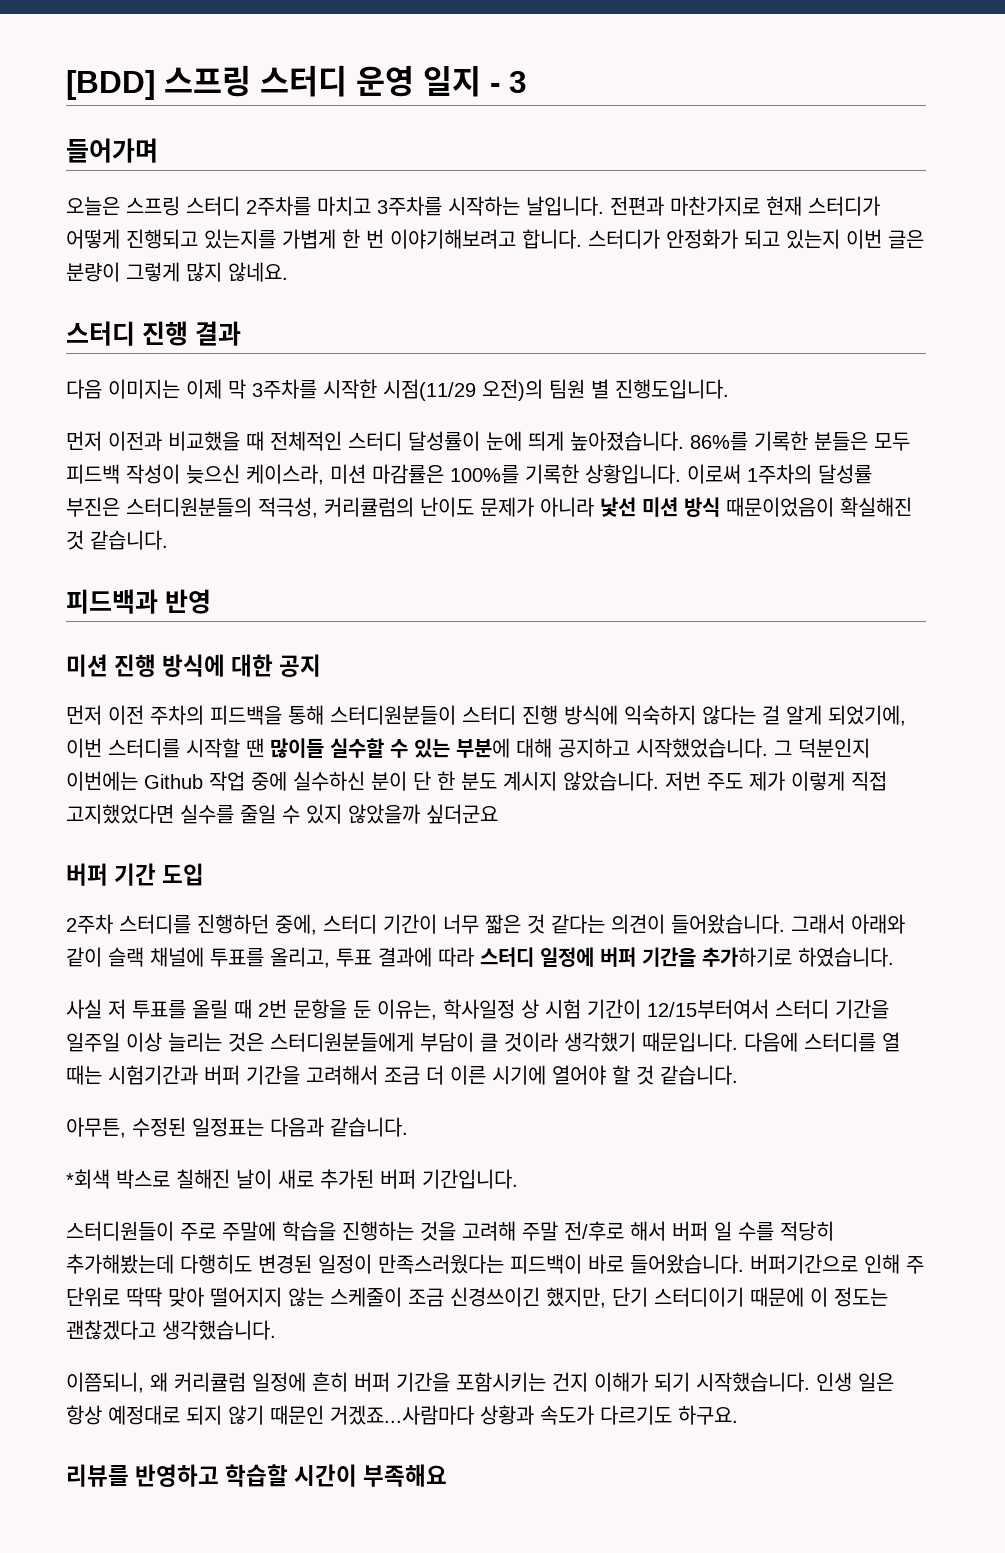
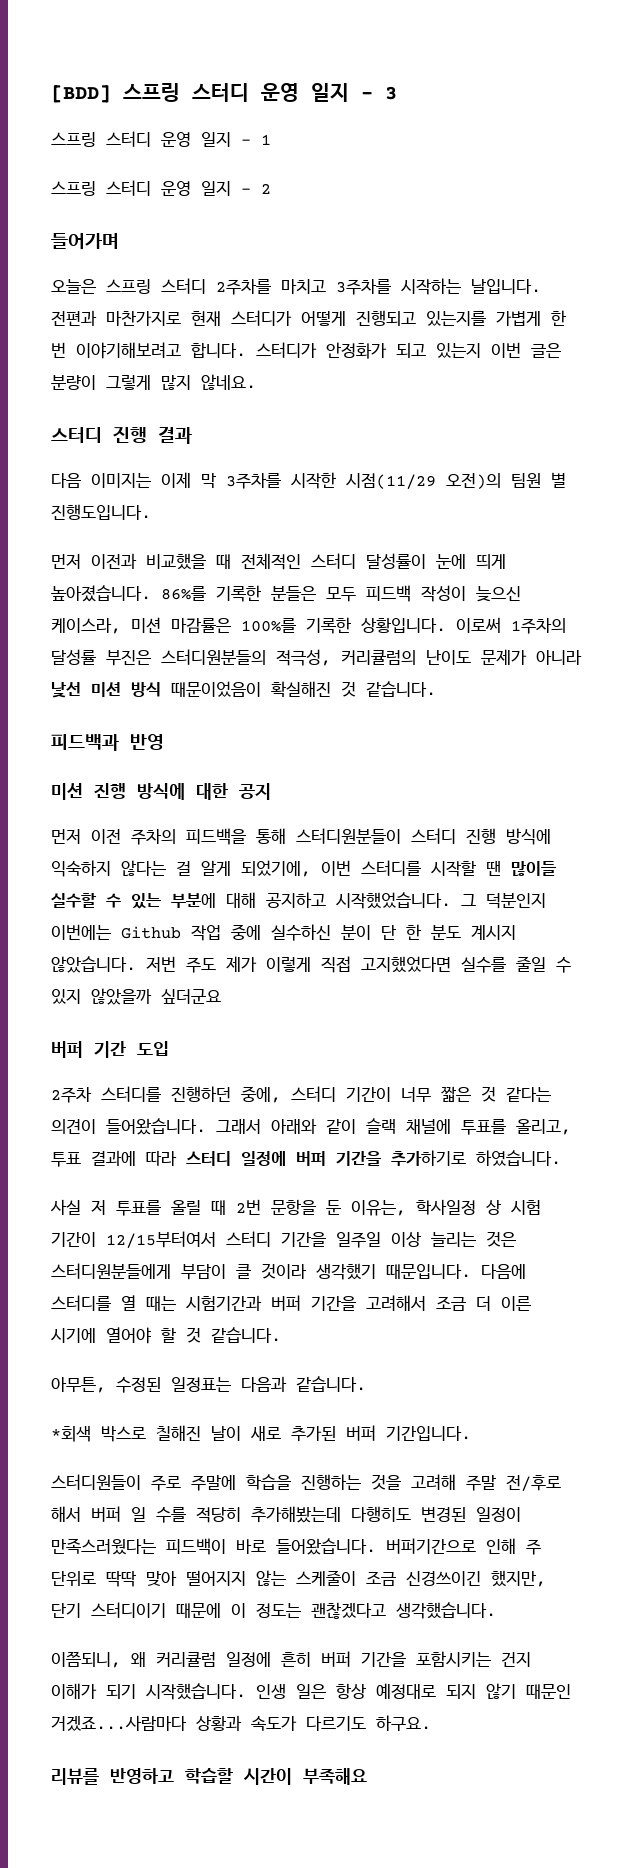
+ 스프링 스터디 운영 일지 - 1
+ 스프링 스터디 운영 일지 - 2

